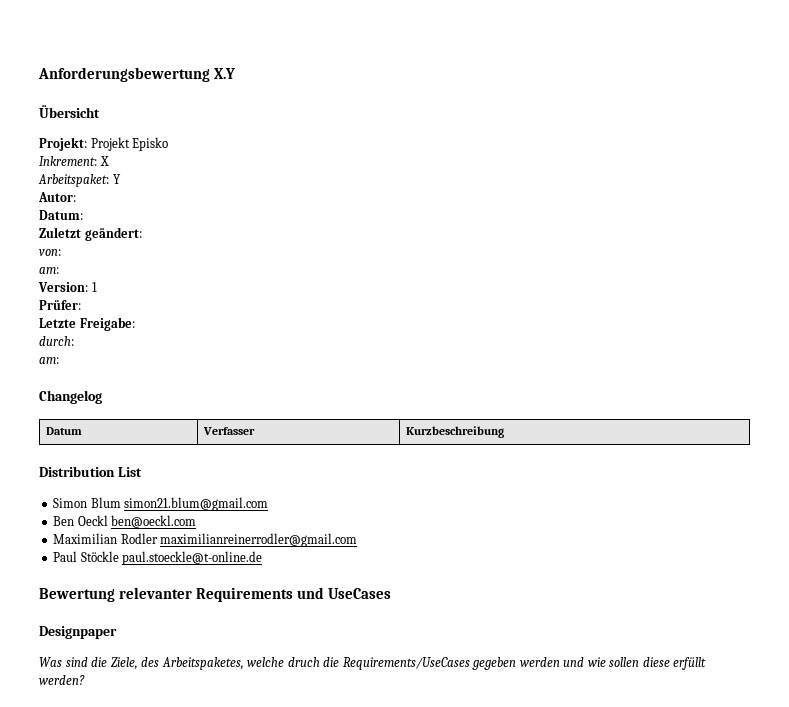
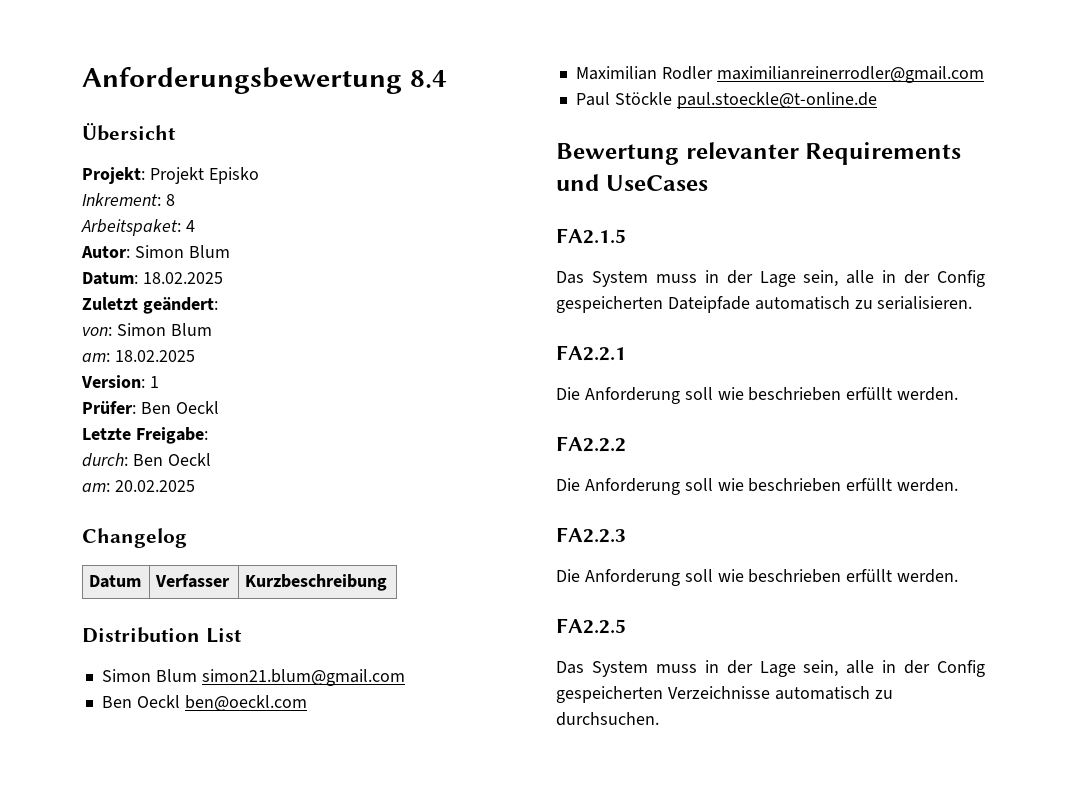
- Anforderungsbewertung X.Y
+ Anforderungsbewertung 8.4
- Inkrement: X
+ Inkrement: 8
- Arbeitspaket: Y
+ Arbeitspaket: 4
- Autor:
+ Autor: Simon Blum
- Datum:
+ Datum: 18.02.2025
- von:
- am:
+ von: Simon Blum
+ am: 18.02.2025
- Prüfer:
+ Prüfer: Ben Oeckl
- durch:
- am:
+ durch: Ben Oeckl
+ am: 20.02.2025
- Designpaper
- Was sind die Ziele, des Arbeitspaketes, welche druch die Requirements/UseCases gegeben werden und wie sollen diese erfüllt werden?
+ FA2.1.5
+ Das System muss in der Lage sein, alle in der Config gespeicherten Dateipfade automatisch zu serialisieren.
+ FA2.2.1
+ Die Anforderung soll wie beschrieben erfüllt werden.
+ FA2.2.2
+ Die Anforderung soll wie beschrieben erfüllt werden.
+ FA2.2.3
+ Die Anforderung soll wie beschrieben erfüllt werden.
+ FA2.2.5
+ Das System muss in der Lage sein, alle in der Config gespeicherten Verzeichnisse automatisch zu durchsuchen.

